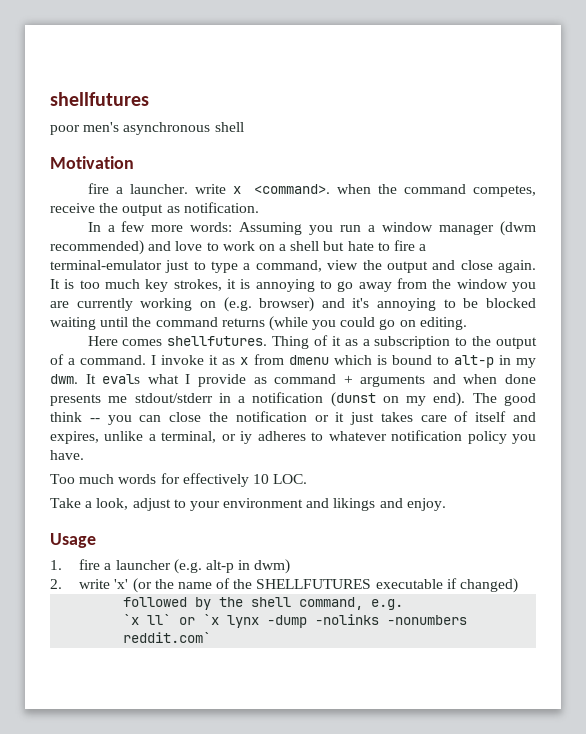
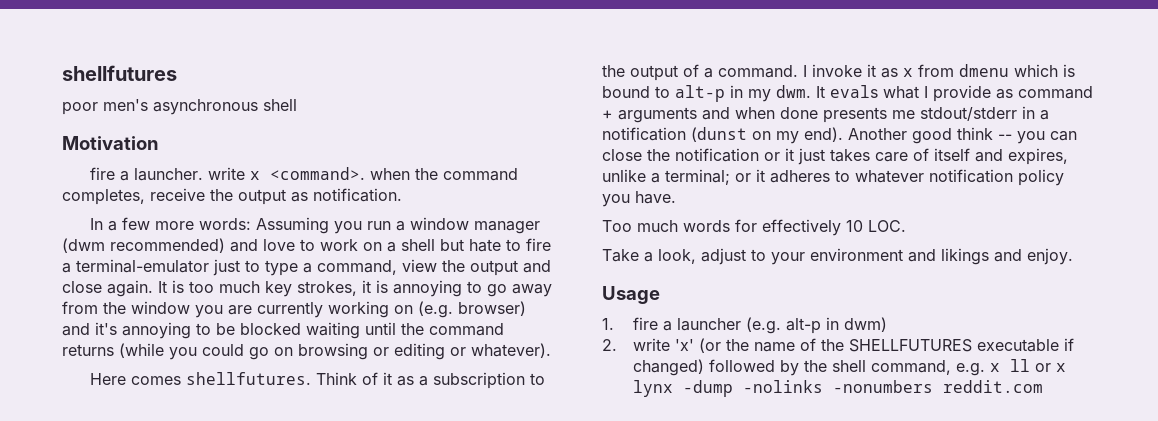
- fire a launcher. write x <command>. when the command competes, receive the output as notification.
+ fire a launcher. write x <command>. when the command completes, receive the output as notification.
- It is too much key strokes, it is annoying to go away from the window you are currently working on (e.g. browser) and it's annoying to be blocked waiting until the command returns (while you could go on editing.
+ It is too much key strokes, it is annoying to go away from the window you are currently working on (e.g. browser) and it's annoying to be blocked waiting until the command returns (while you could go on browsing or editing or whatever).
- Thing of it as a subscription to the output of a command.
+ Think of it as a subscription to the output of a command.
- The good think -- you can close the notification or it just takes care of itself and expires, unlike a terminal, or iy adheres to whatever notification policy you have.
+ Another good think -- you can close the notification or it just takes care of itself and expires, unlike a terminal; or it adheres to whatever notification policy you have.
- 2. write 'x' (or the name of the SHELLFUTURES executable if changed)
- followed by the shell command, e.g.
- `x ll` or `x lynx -dump -nolinks -nonumbers reddit.com`
+ 2. write 'x' (or the name of the SHELLFUTURES executable if changed) followed by the shell command, e.g. x ll or x lynx -dump -nolinks -nonumbers reddit.com

